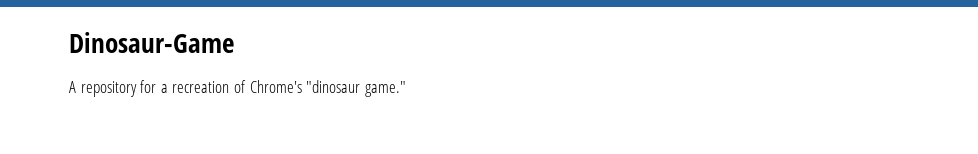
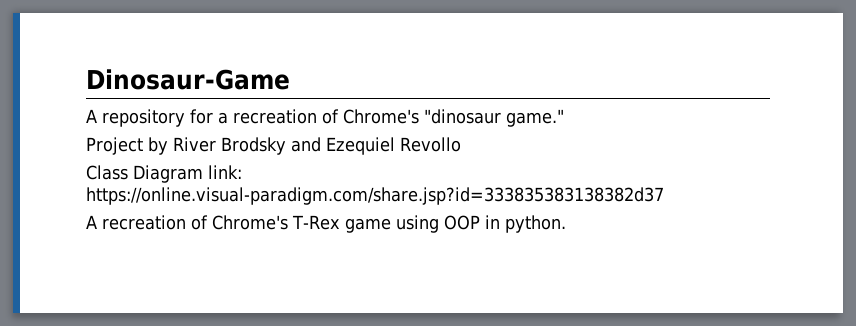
+ Project by River Brodsky and Ezequiel Revollo
+ Class Diagram link: https://online.visual-paradigm.com/share.jsp?id=333835383138382d37
+ A recreation of Chrome's T-Rex game using OOP in python.

